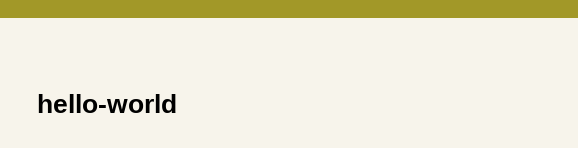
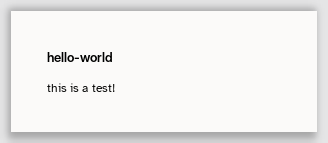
+ this is a test!

